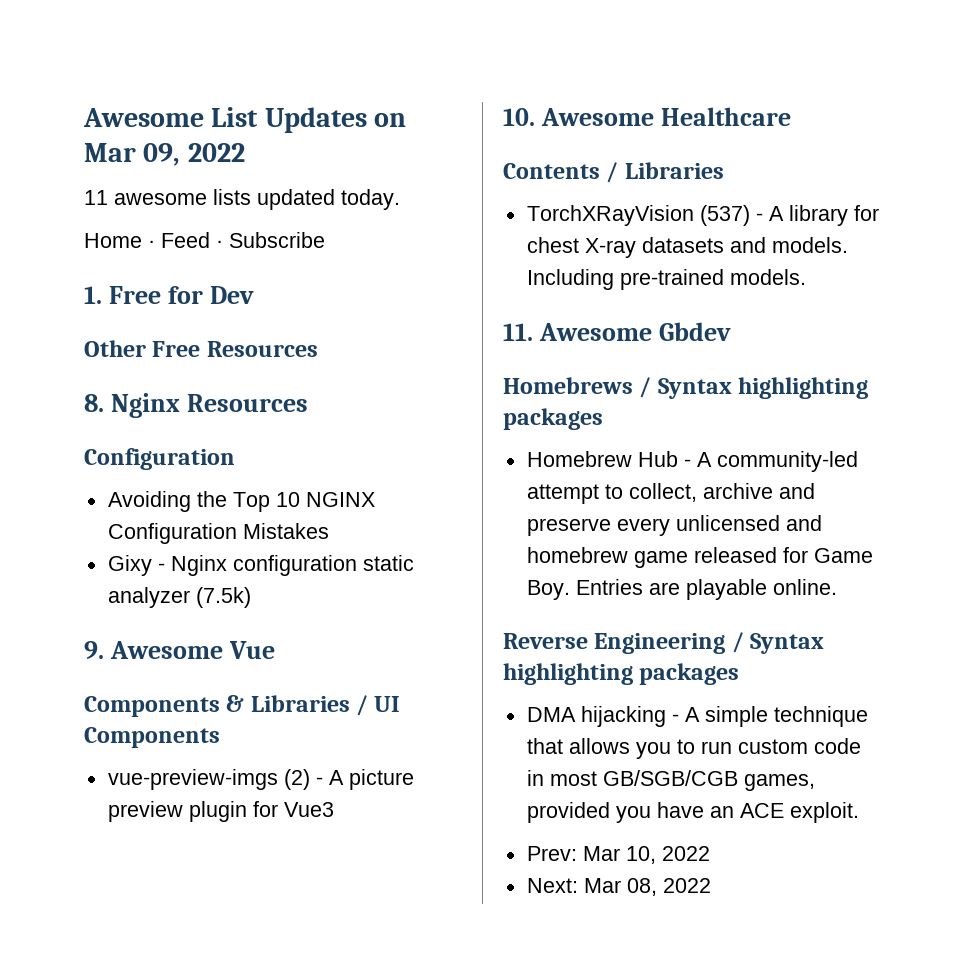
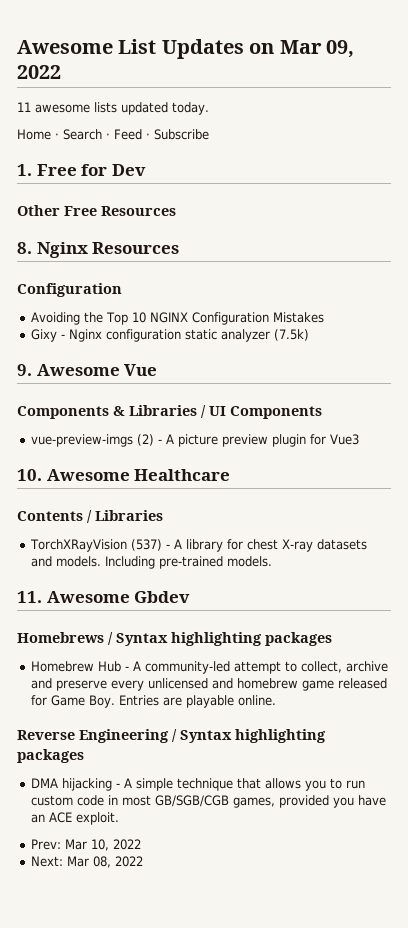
- Home · Feed · Subscribe
+ Home · Search · Feed · Subscribe

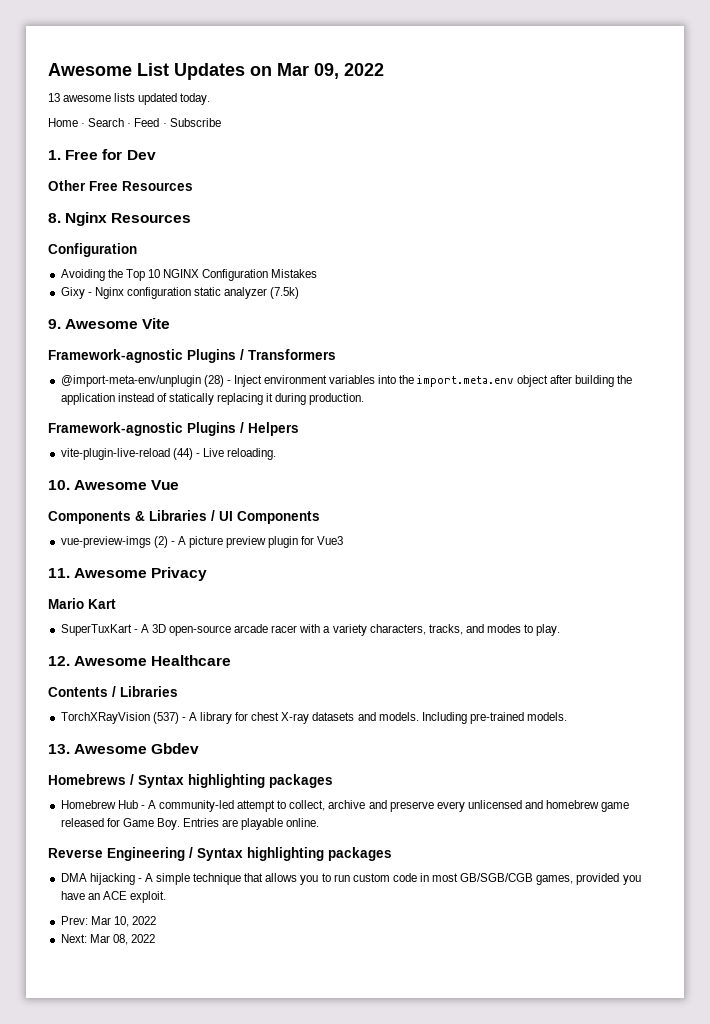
- 11 awesome lists updated today.
+ 13 awesome lists updated today.
- 9. Awesome Vue
+ 9. Awesome Vite
+ Framework-agnostic Plugins / Transformers
+ @import-meta-env/unplugin (28) - Inject environment variables into the import.meta.env object after building the application instead of statically replacing it during production.
+ Framework-agnostic Plugins / Helpers
+ vite-plugin-live-reload (44) - Live reloading.
+ 10. Awesome Vue
- 10. Awesome Healthcare
+ 11. Awesome Privacy
+ Mario Kart
+ SuperTuxKart - A 3D open-source arcade racer with a variety characters, tracks, and modes to play.
+ 12. Awesome Healthcare
- 11. Awesome Gbdev
+ 13. Awesome Gbdev

